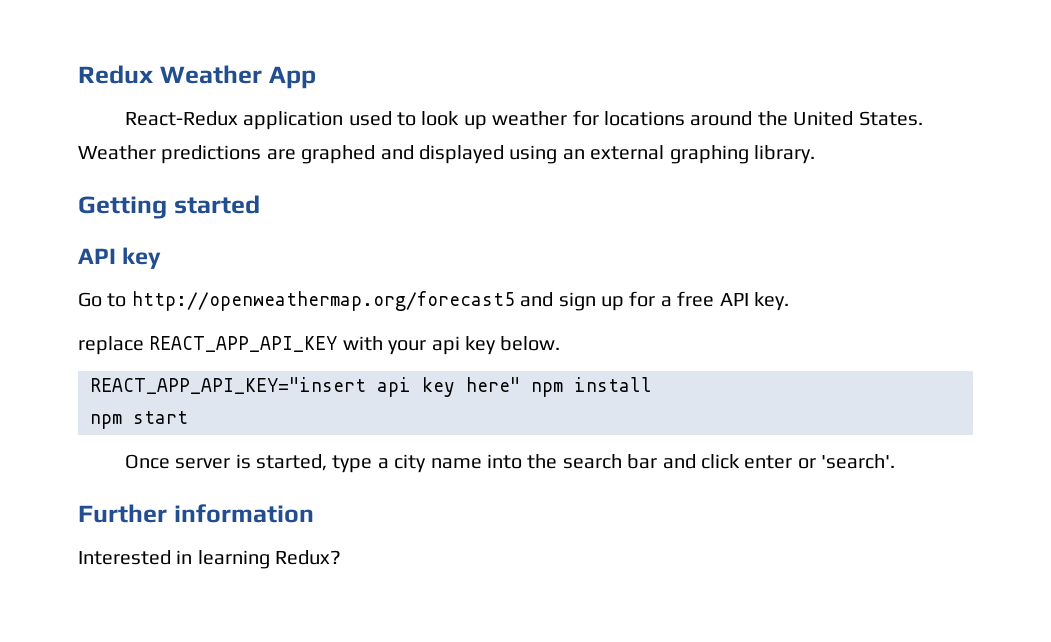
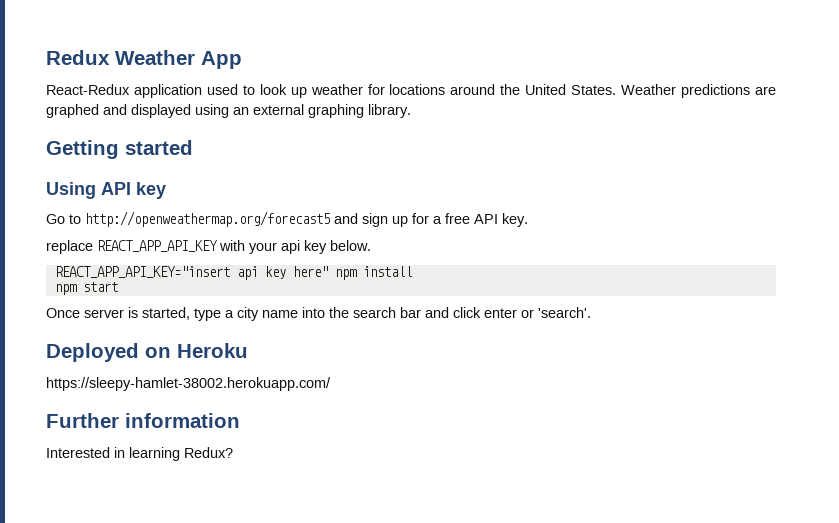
- API key
+ Using API key
+ Deployed on Heroku
+ https://sleepy-hamlet-38002.herokuapp.com/

